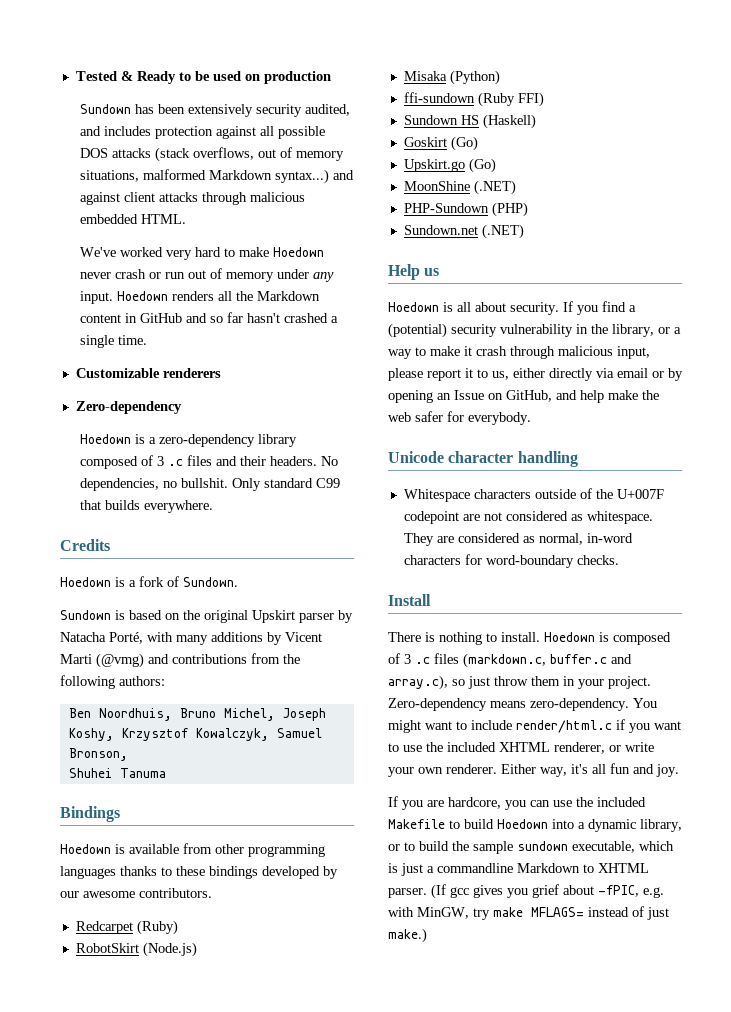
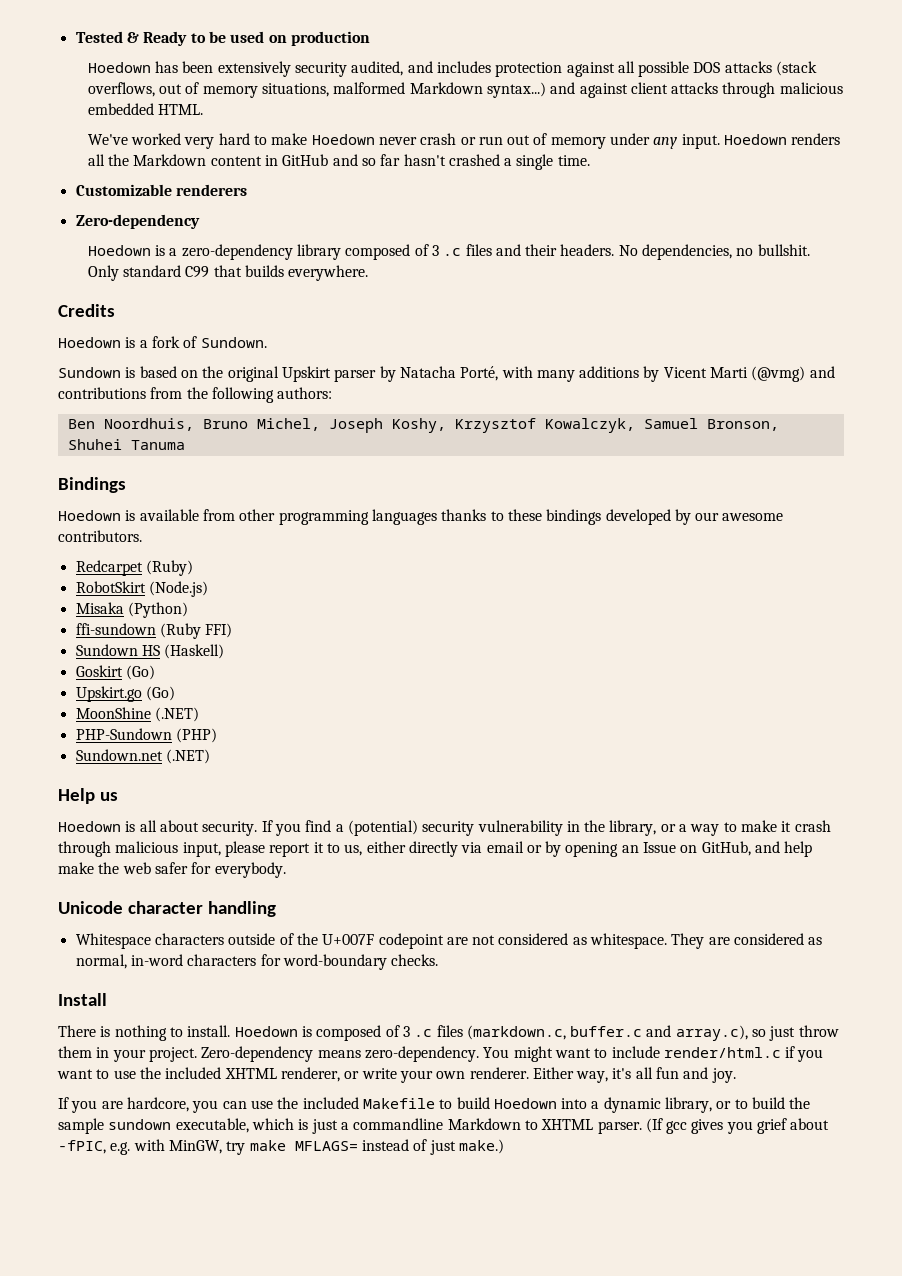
- Sundown has been extensively security audited, and includes protection against all possible DOS attacks (stack overflows, out of memory situations, malformed Markdown syntax...) and against client attacks through malicious embedded HTML.
+ Hoedown has been extensively security audited, and includes protection against all possible DOS attacks (stack overflows, out of memory situations, malformed Markdown syntax...) and against client attacks through malicious embedded HTML.

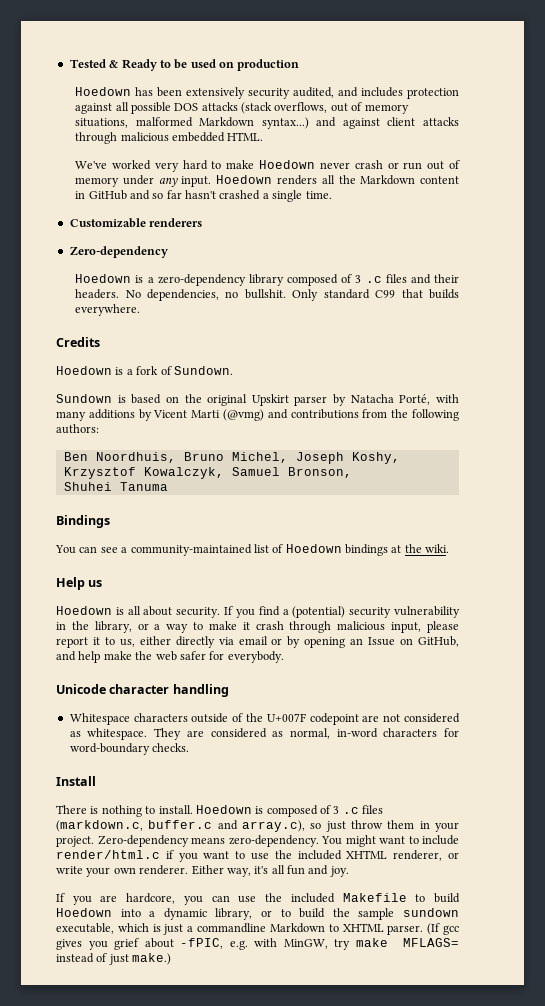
- Hoedown is available from other programming languages thanks to these bindings developed by our awesome contributors.
- Redcarpet (Ruby)
- RobotSkirt (Node.js)
- Misaka (Python)
- ffi-sundown (Ruby FFI)
- Sundown HS (Haskell)
- Goskirt (Go)
- Upskirt.go (Go)
- MoonShine (.NET)
- PHP-Sundown (PHP)
- Sundown.net (.NET)
+ You can see a community-maintained list of Hoedown bindings at the wiki.

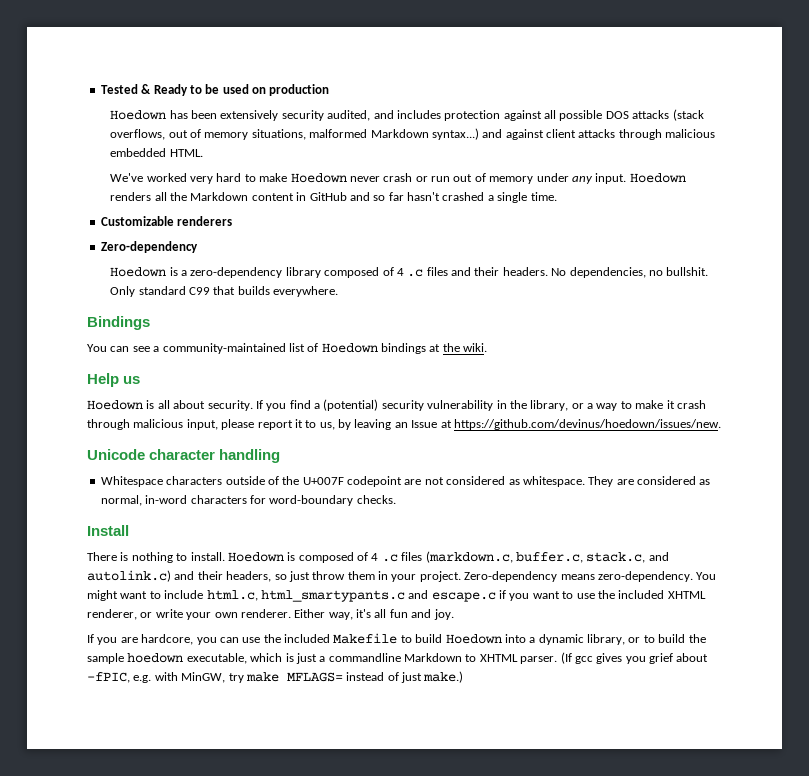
- Hoedown is a zero-dependency library composed of 3 .c files and their headers.
+ Hoedown is a zero-dependency library composed of 4 .c files and their headers.
- Credits
- Hoedown is a fork of Sundown.
- Sundown is based on the original Upskirt parser by Natacha Porté, with many additions by Vicent Marti (@vmg) and contributions from the following authors:
- Ben Noordhuis, Bruno Michel, Joseph Koshy, Krzysztof Kowalczyk, Samuel Bronson,
- Shuhei Tanuma
- If you find a (potential) security vulnerability in the library, or a way to make it crash through malicious input, please report it to us, either directly via email or by opening an Issue on GitHub, and help make the web safer for everybody.
+ If you find a (potential) security vulnerability in the library, or a way to make it crash through malicious input, please report it to us, by leaving an Issue at https://github.com/devinus/hoedown/issues/new.
- Hoedown is composed of 3 .c files (markdown.c, buffer.c and array.c), so just throw them in your project.
+ Hoedown is composed of 4 .c files (markdown.c, buffer.c, stack.c, and autolink.c) and their headers, so just throw them in your project.
- You might want to include render/html.c if you want to use the included XHTML renderer, or write your own renderer.
+ You might want to include html.c, html_smartypants.c and escape.c if you want to use the included XHTML renderer, or write your own renderer.
- If you are hardcore, you can use the included Makefile to build Hoedown into a dynamic library, or to build the sample sundown executable, which is just a commandline Markdown to XHTML parser.
+ If you are hardcore, you can use the included Makefile to build Hoedown into a dynamic library, or to build the sample hoedown executable, which is just a commandline Markdown to XHTML parser.

